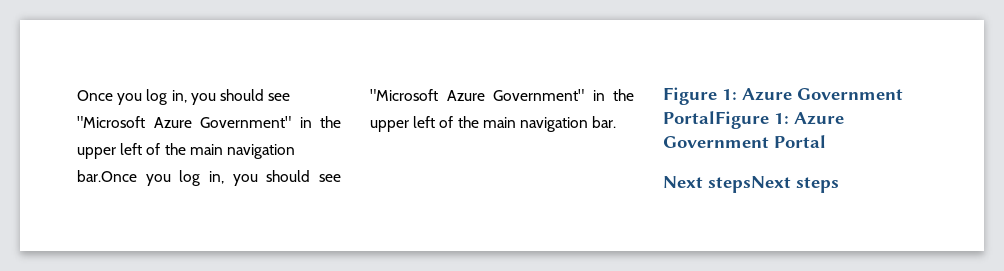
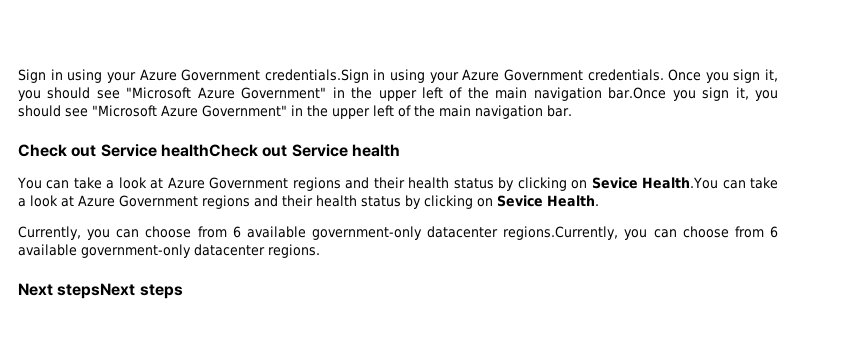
- Once you log in, you should see "Microsoft Azure Government" in the upper left of the main navigation bar.Once you log in, you should see "Microsoft Azure Government" in the upper left of the main navigation bar.
+ Sign in using your Azure Government credentials.Sign in using your Azure Government credentials. Once you sign it, you should see "Microsoft Azure Government" in the upper left of the main navigation bar.Once you sign it, you should see "Microsoft Azure Government" in the upper left of the main navigation bar.
- Figure 1: Azure Government PortalFigure 1: Azure Government Portal
+ Check out Service healthCheck out Service health
+ You can take a look at Azure Government regions and their health status by clicking on Sevice Health.You can take a look at Azure Government regions and their health status by clicking on Sevice Health.
+ Currently, you can choose from 6 available government-only datacenter regions.Currently, you can choose from 6 available government-only datacenter regions.

